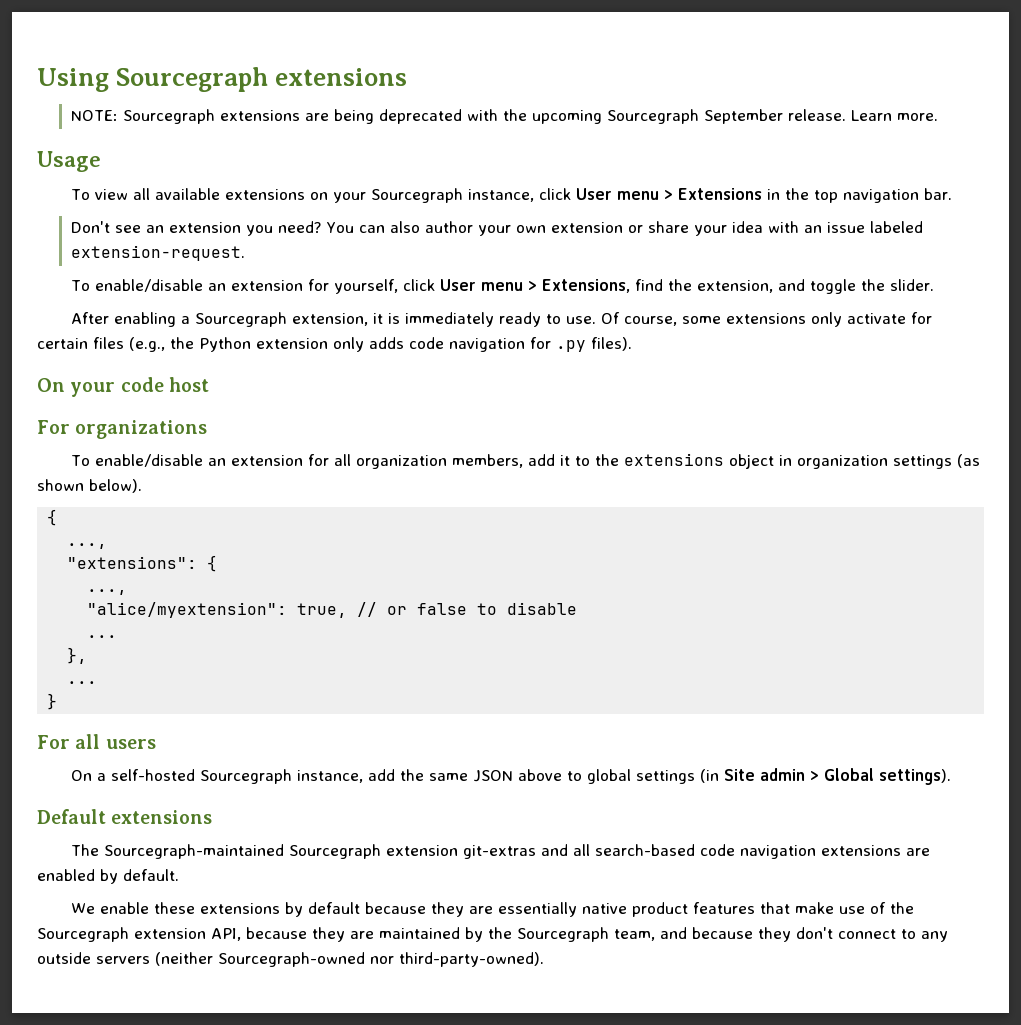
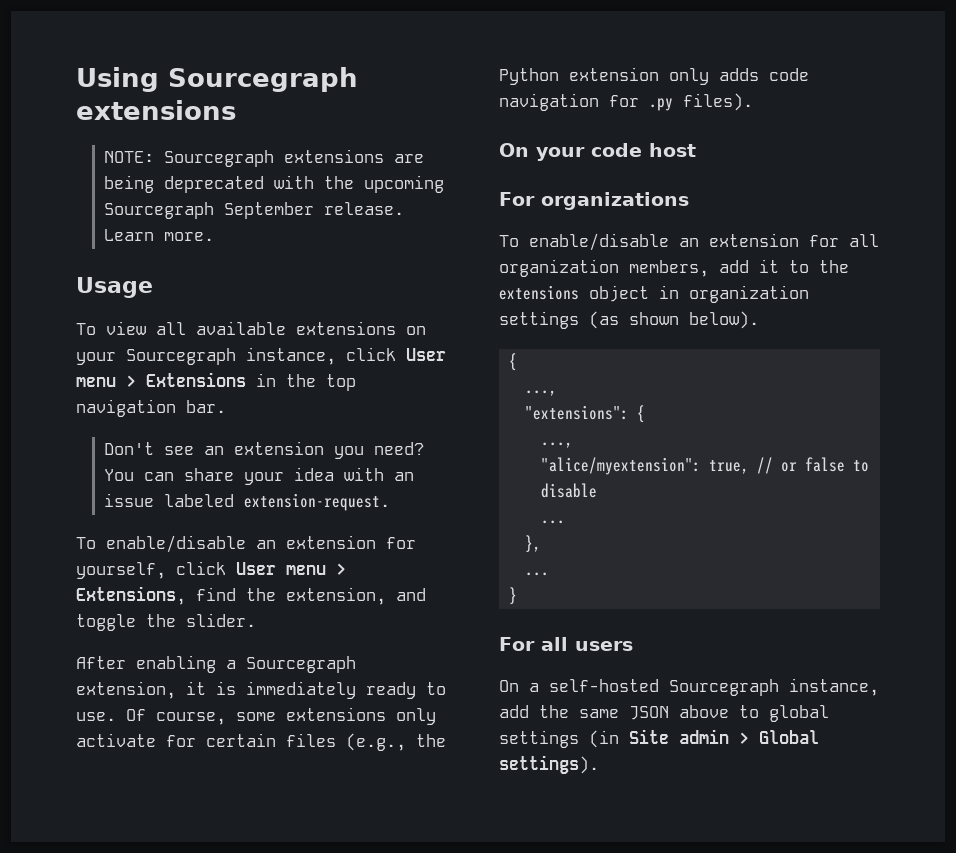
- You can also author your own extension or share your idea with an issue labeled extension-request.
+ You can share your idea with an issue labeled extension-request.
- Default extensions
- The Sourcegraph-maintained Sourcegraph extension git-extras and all search-based code navigation extensions are enabled by default.
- We enable these extensions by default because they are essentially native product features that make use of the Sourcegraph extension API, because they are maintained by the Sourcegraph team, and because they don't connect to any outside servers (neither Sourcegraph-owned nor third-party-owned).

